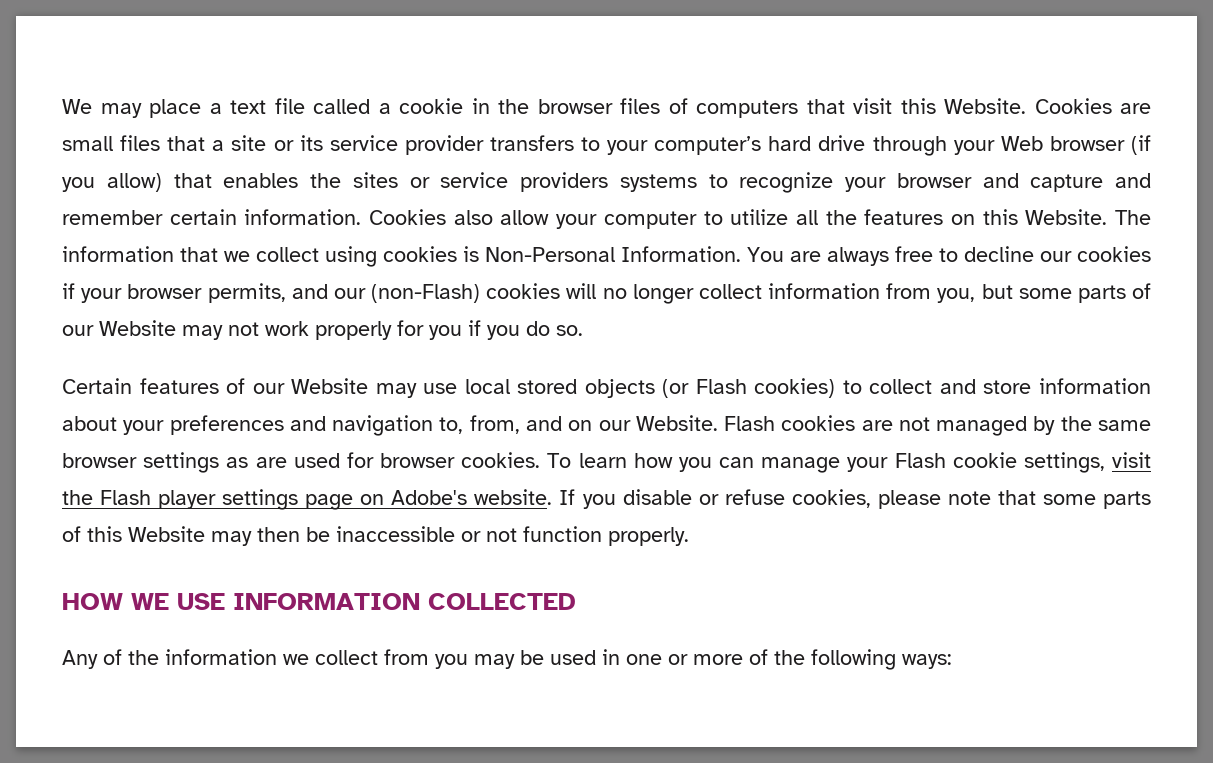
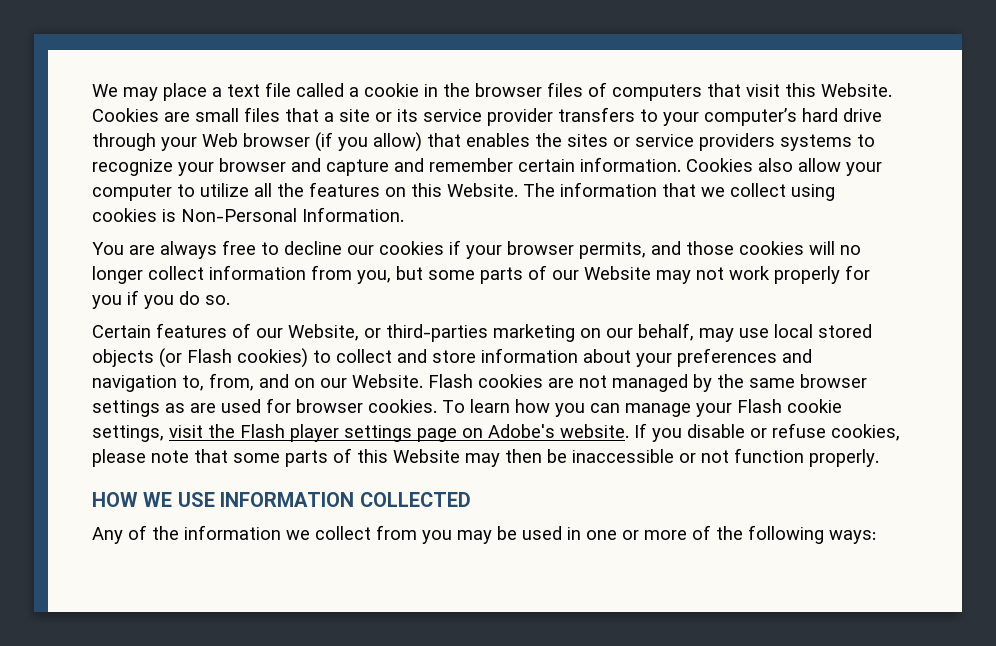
- The information that we collect using cookies is Non-Personal Information. You are always free to decline our cookies if your browser permits, and our (non-Flash) cookies will no longer collect information from you, but some parts of our Website may not work properly for you if you do so.
+ The information that we collect using cookies is Non-Personal Information.
+ You are always free to decline our cookies if your browser permits, and those cookies will no longer collect information from you, but some parts of our Website may not work properly for you if you do so.
- Certain features of our Website may use local stored objects (or Flash cookies) to collect and store information about your preferences and navigation to, from, and on our Website.
+ Certain features of our Website, or third-parties marketing on our behalf, may use local stored objects (or Flash cookies) to collect and store information about your preferences and navigation to, from, and on our Website.

